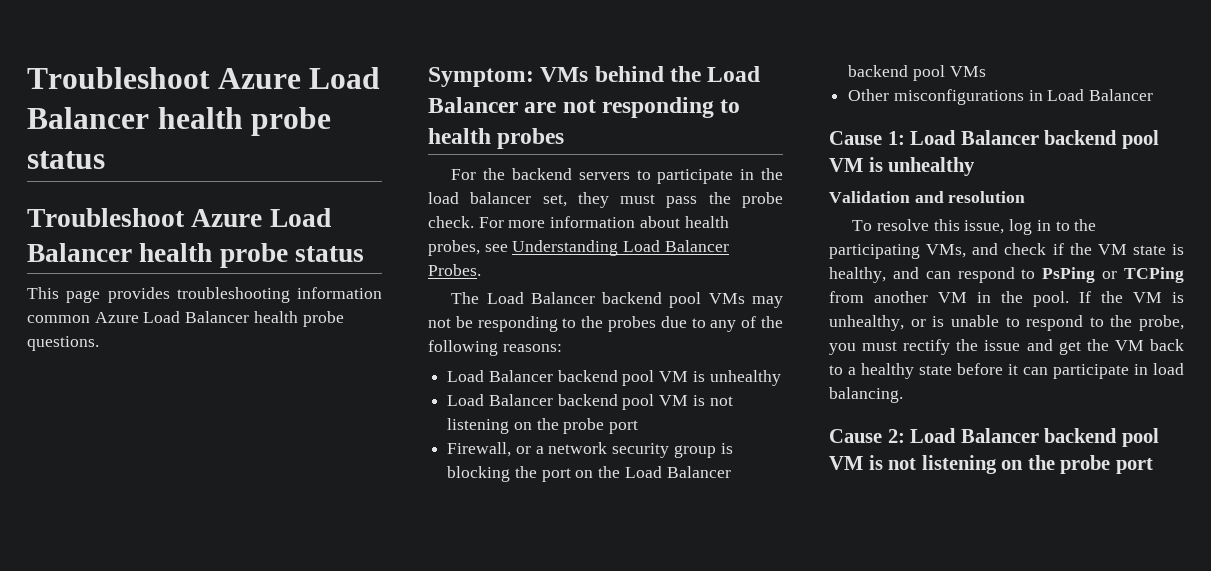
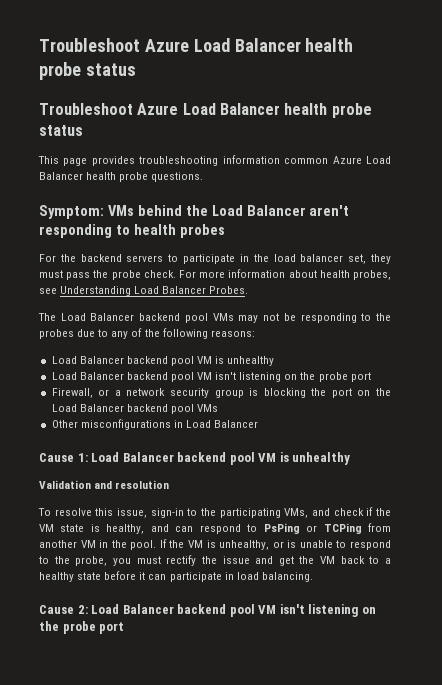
- Symptom: VMs behind the Load Balancer are not responding to health probes
+ Symptom: VMs behind the Load Balancer aren't responding to health probes
  The Load Balancer backend pool VMs may not be responding to the probes due to any of the following reasons:
  Load Balancer backend pool VM is unhealthy
- Load Balancer backend pool VM is not listening on the probe port
+ Load Balancer backend pool VM isn't listening on the probe port
- To resolve this issue, log in to the participating VMs, and check if the VM state is healthy, and can respond to PsPing or TCPing from another VM in the pool.
+ To resolve this issue, sign-in to the participating VMs, and check if the VM state is healthy, and can respond to PsPing or TCPing from another VM in the pool.
- Cause 2: Load Balancer backend pool VM is not listening on the probe port
+ Cause 2: Load Balancer backend pool VM isn't listening on the probe port

